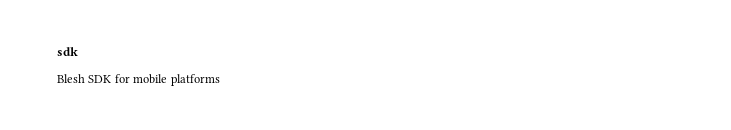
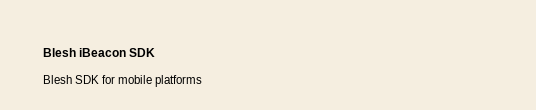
- sdk
+ Blesh iBeacon SDK

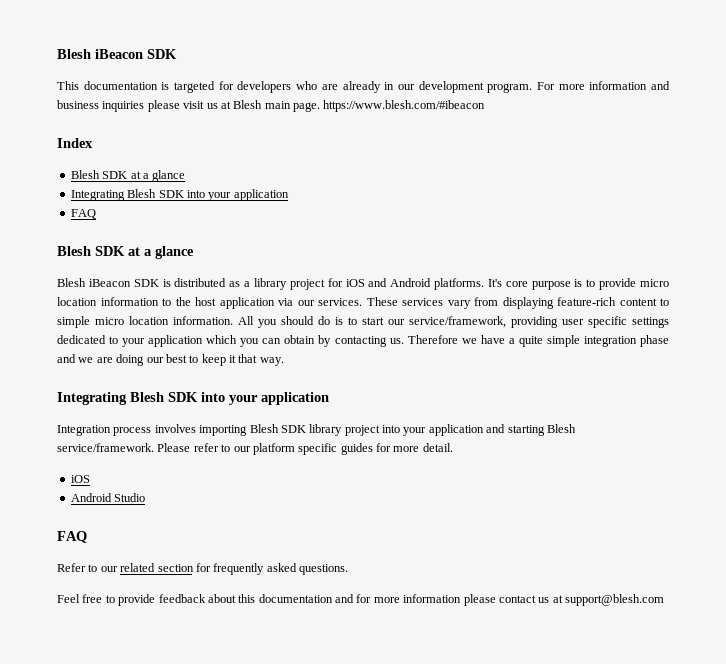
- Blesh SDK for mobile platforms
+ This documentation is targeted for developers who are already in our development program. For more information and business inquiries please visit us at Blesh main page. https://www.blesh.com/#ibeacon
+ Index
+ Blesh SDK at a glance
+ Integrating Blesh SDK into your application
+ FAQ
+ Blesh SDK at a glance
+ Blesh iBeacon SDK is distributed as a library project for iOS and Android platforms. It's core purpose is to provide micro location information to the host application via our services. These services vary from displaying feature-rich content to simple micro location information. All you should do is to start our service/framework, providing user specific settings dedicated to your application which you can obtain by contacting us. Therefore we have a quite simple integration phase and we are doing our best to keep it that way.
+ Integrating Blesh SDK into your application
+ Integration process involves importing Blesh SDK library project into your application and starting Blesh service/framework. Please refer to our platform specific guides for more detail.
+ iOS
+ Android Studio
+ FAQ
+ Refer to our related section for frequently asked questions.
+ Feel free to provide feedback about this documentation and for more information please contact us at support@blesh.com

